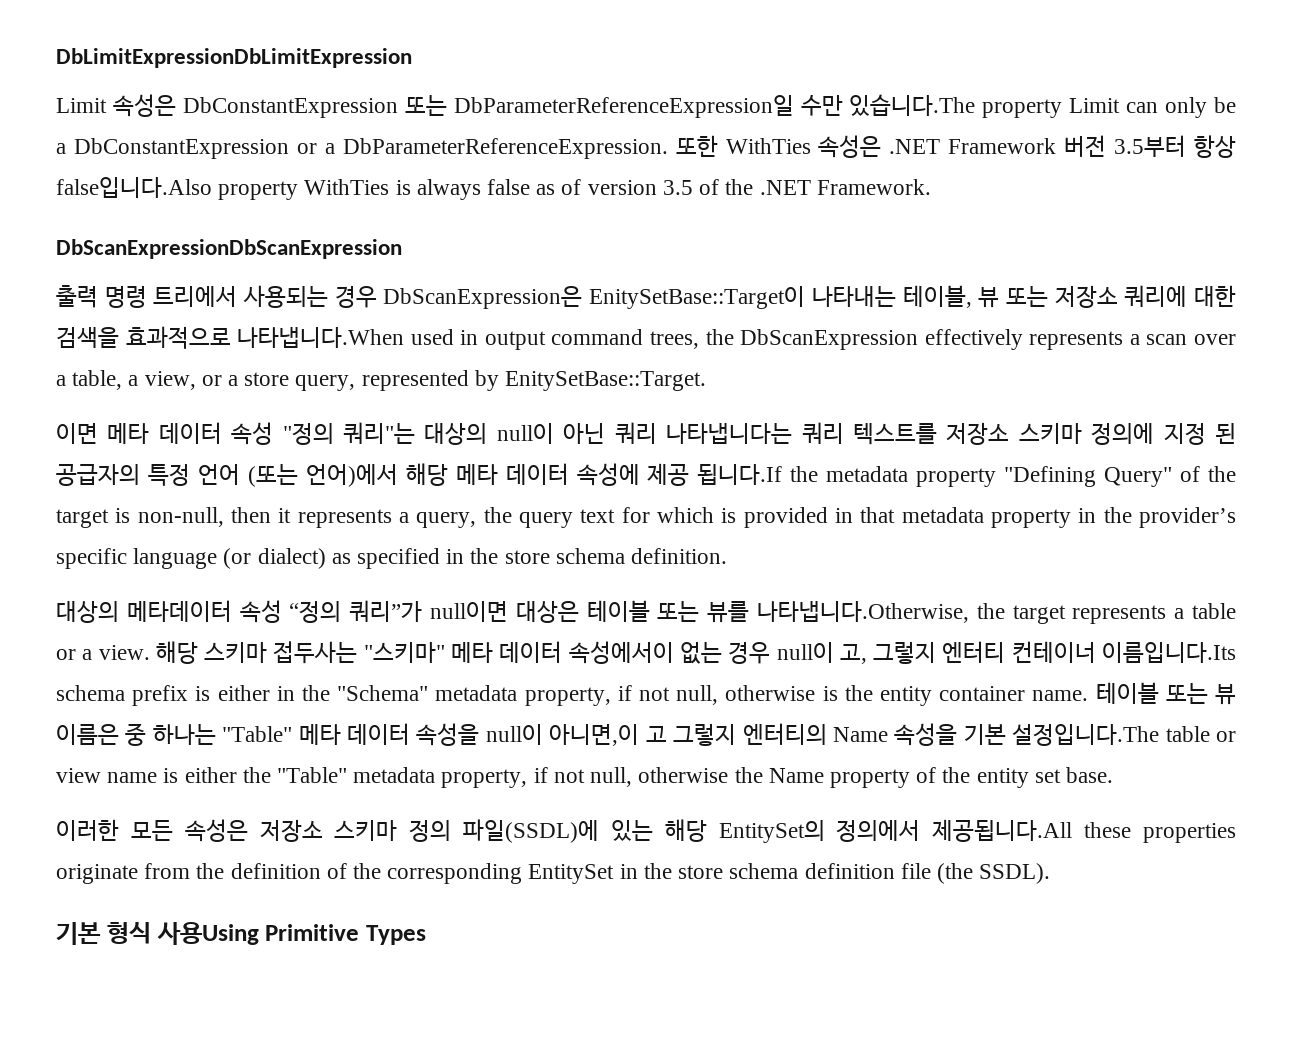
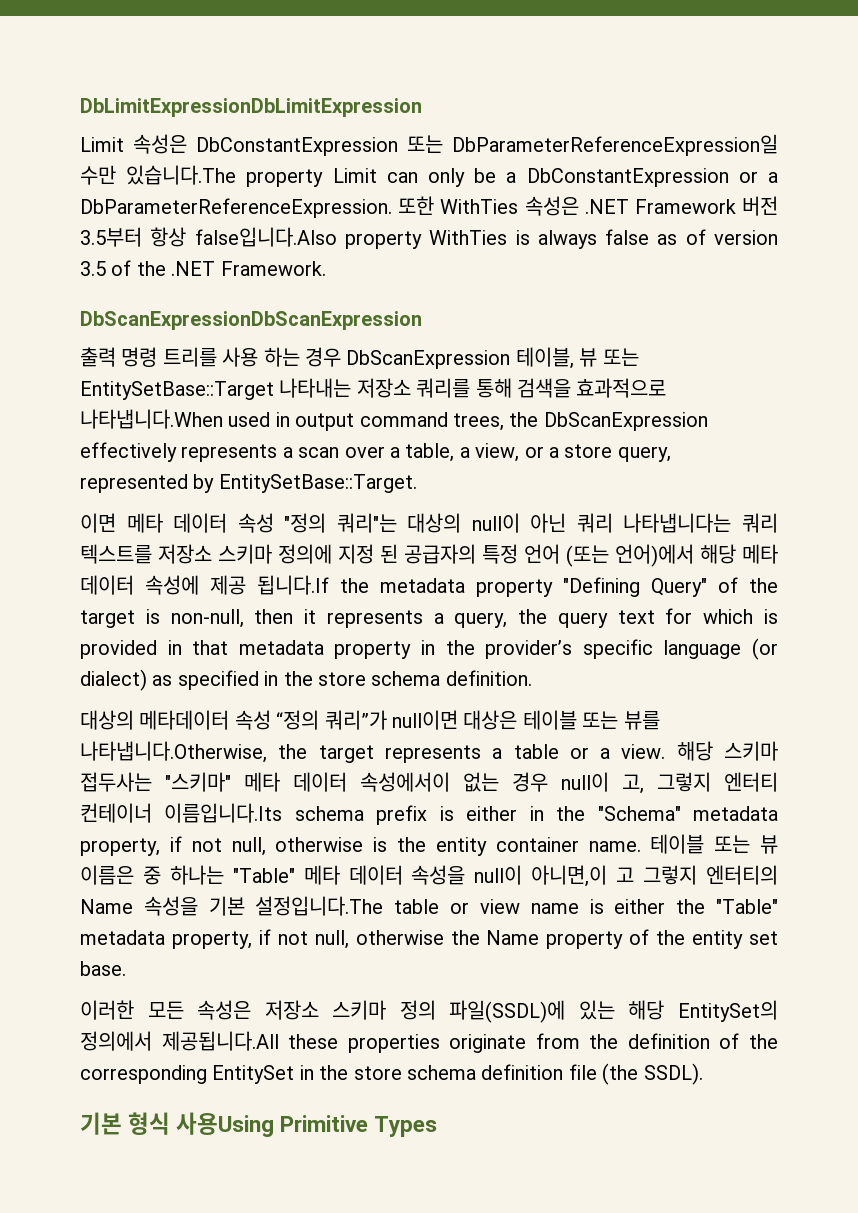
- 출력 명령 트리에서 사용되는 경우 DbScanExpression은 EnitySetBase::Target이 나타내는 테이블, 뷰 또는 저장소 쿼리에 대한 검색을 효과적으로 나타냅니다.When used in output command trees, the DbScanExpression effectively represents a scan over a table, a view, or a store query, represented by EnitySetBase::Target.
+ 출력 명령 트리를 사용 하는 경우 DbScanExpression 테이블, 뷰 또는 EntitySetBase::Target 나타내는 저장소 쿼리를 통해 검색을 효과적으로 나타냅니다.When used in output command trees, the DbScanExpression effectively represents a scan over a table, a view, or a store query, represented by EntitySetBase::Target.

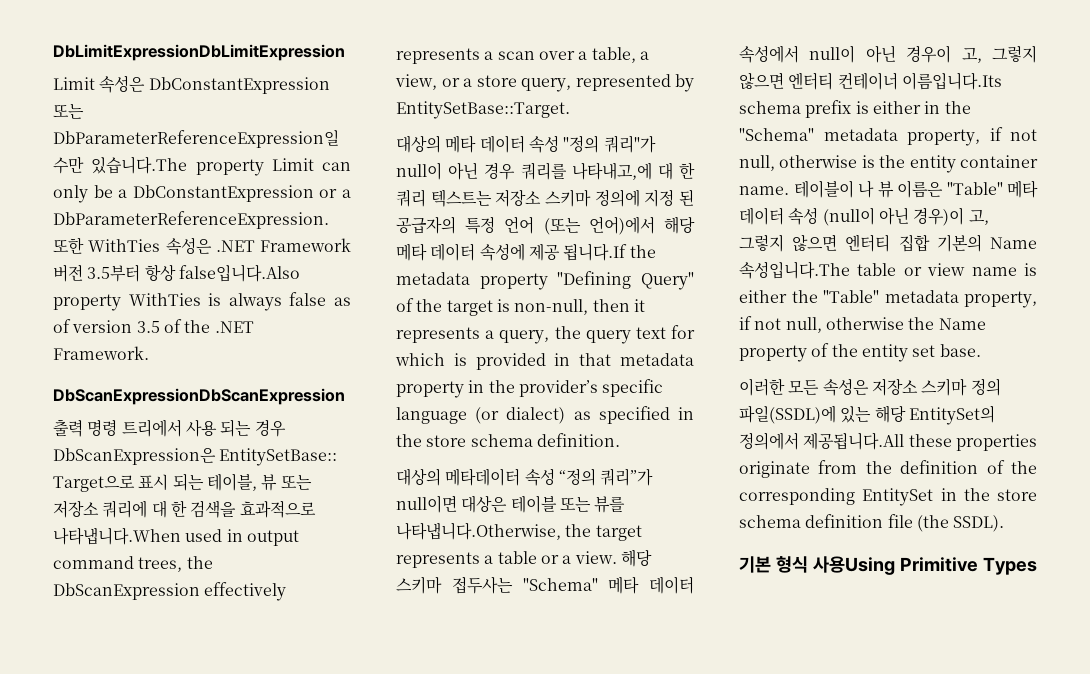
- 출력 명령 트리를 사용 하는 경우 DbScanExpression 테이블, 뷰 또는 EntitySetBase::Target 나타내는 저장소 쿼리를 통해 검색을 효과적으로 나타냅니다.When used in output command trees, the DbScanExpression effectively represents a scan over a table, a view, or a store query, represented by EntitySetBase::Target.
+ 출력 명령 트리에서 사용 되는 경우 DbScanExpression은 EntitySetBase:: Target으로 표시 되는 테이블, 뷰 또는 저장소 쿼리에 대 한 검색을 효과적으로 나타냅니다.When used in output command trees, the DbScanExpression effectively represents a scan over a table, a view, or a store query, represented by EntitySetBase::Target.
- 이면 메타 데이터 속성 "정의 쿼리"는 대상의 null이 아닌 쿼리 나타냅니다는 쿼리 텍스트를 저장소 스키마 정의에 지정 된 공급자의 특정 언어 (또는 언어)에서 해당 메타 데이터 속성에 제공 됩니다.If the metadata property "Defining Query" of the target is non-null, then it represents a query, the query text for which is provided in that metadata property in the provider’s specific language (or dialect) as specified in the store schema definition.
+ 대상의 메타 데이터 속성 "정의 쿼리"가 null이 아닌 경우 쿼리를 나타내고,에 대 한 쿼리 텍스트는 저장소 스키마 정의에 지정 된 공급자의 특정 언어 (또는 언어)에서 해당 메타 데이터 속성에 제공 됩니다.If the metadata property "Defining Query" of the target is non-null, then it represents a query, the query text for which is provided in that metadata property in the provider’s specific language (or dialect) as specified in the store schema definition.
- 해당 스키마 접두사는 "스키마" 메타 데이터 속성에서이 없는 경우 null이 고, 그렇지 엔터티 컨테이너 이름입니다.Its schema prefix is either in the "Schema" metadata property, if not null, otherwise is the entity container name.
+ 해당 스키마 접두사는 "Schema" 메타 데이터 속성에서 null이 아닌 경우이 고, 그렇지 않으면 엔터티 컨테이너 이름입니다.Its schema prefix is either in the "Schema" metadata property, if not null, otherwise is the entity container name.
- 테이블 또는 뷰 이름은 중 하나는 "Table" 메타 데이터 속성을 null이 아니면,이 고 그렇지 엔터티의 Name 속성을 기본 설정입니다.The table or view name is either the "Table" metadata property, if not null, otherwise the Name property of the entity set base.
+ 테이블이 나 뷰 이름은 "Table" 메타 데이터 속성 (null이 아닌 경우)이 고, 그렇지 않으면 엔터티 집합 기본의 Name 속성입니다.The table or view name is either the "Table" metadata property, if not null, otherwise the Name property of the entity set base.

